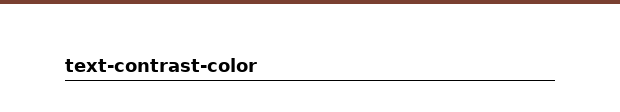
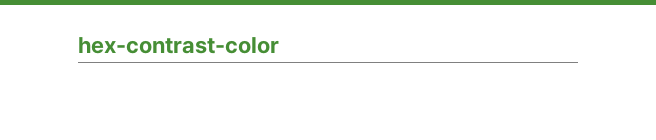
- text-contrast-color
+ hex-contrast-color

